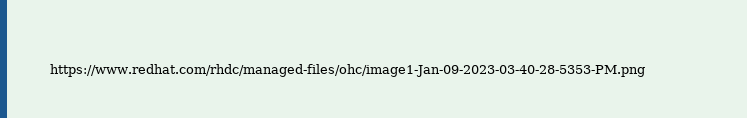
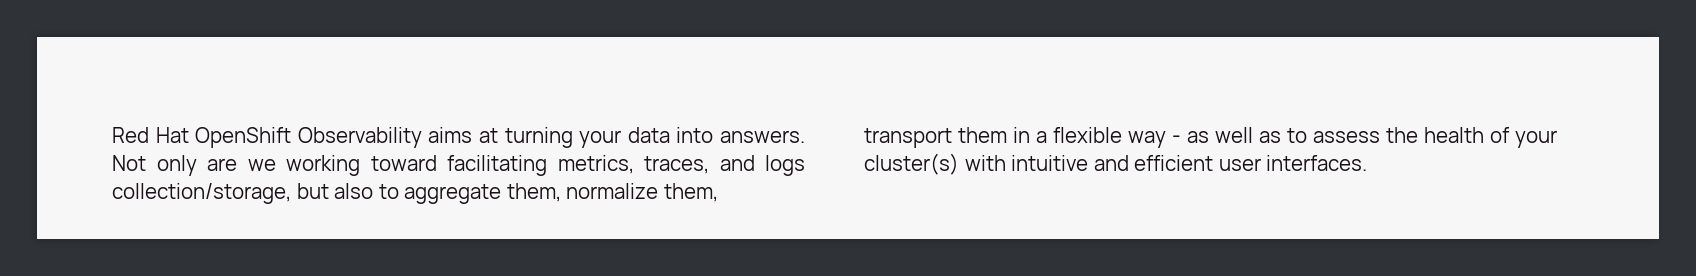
- https://www.redhat.com/rhdc/managed-files/ohc/image1-Jan-09-2023-03-40-28-5353-PM.png
+ Red Hat OpenShift Observability aims at turning your data into answers. Not only are we working toward facilitating metrics, traces, and logs collection/storage, but also to aggregate them, normalize them, transport them in a flexible way - as well as to assess the health of your cluster(s) with intuitive and efficient user interfaces.

